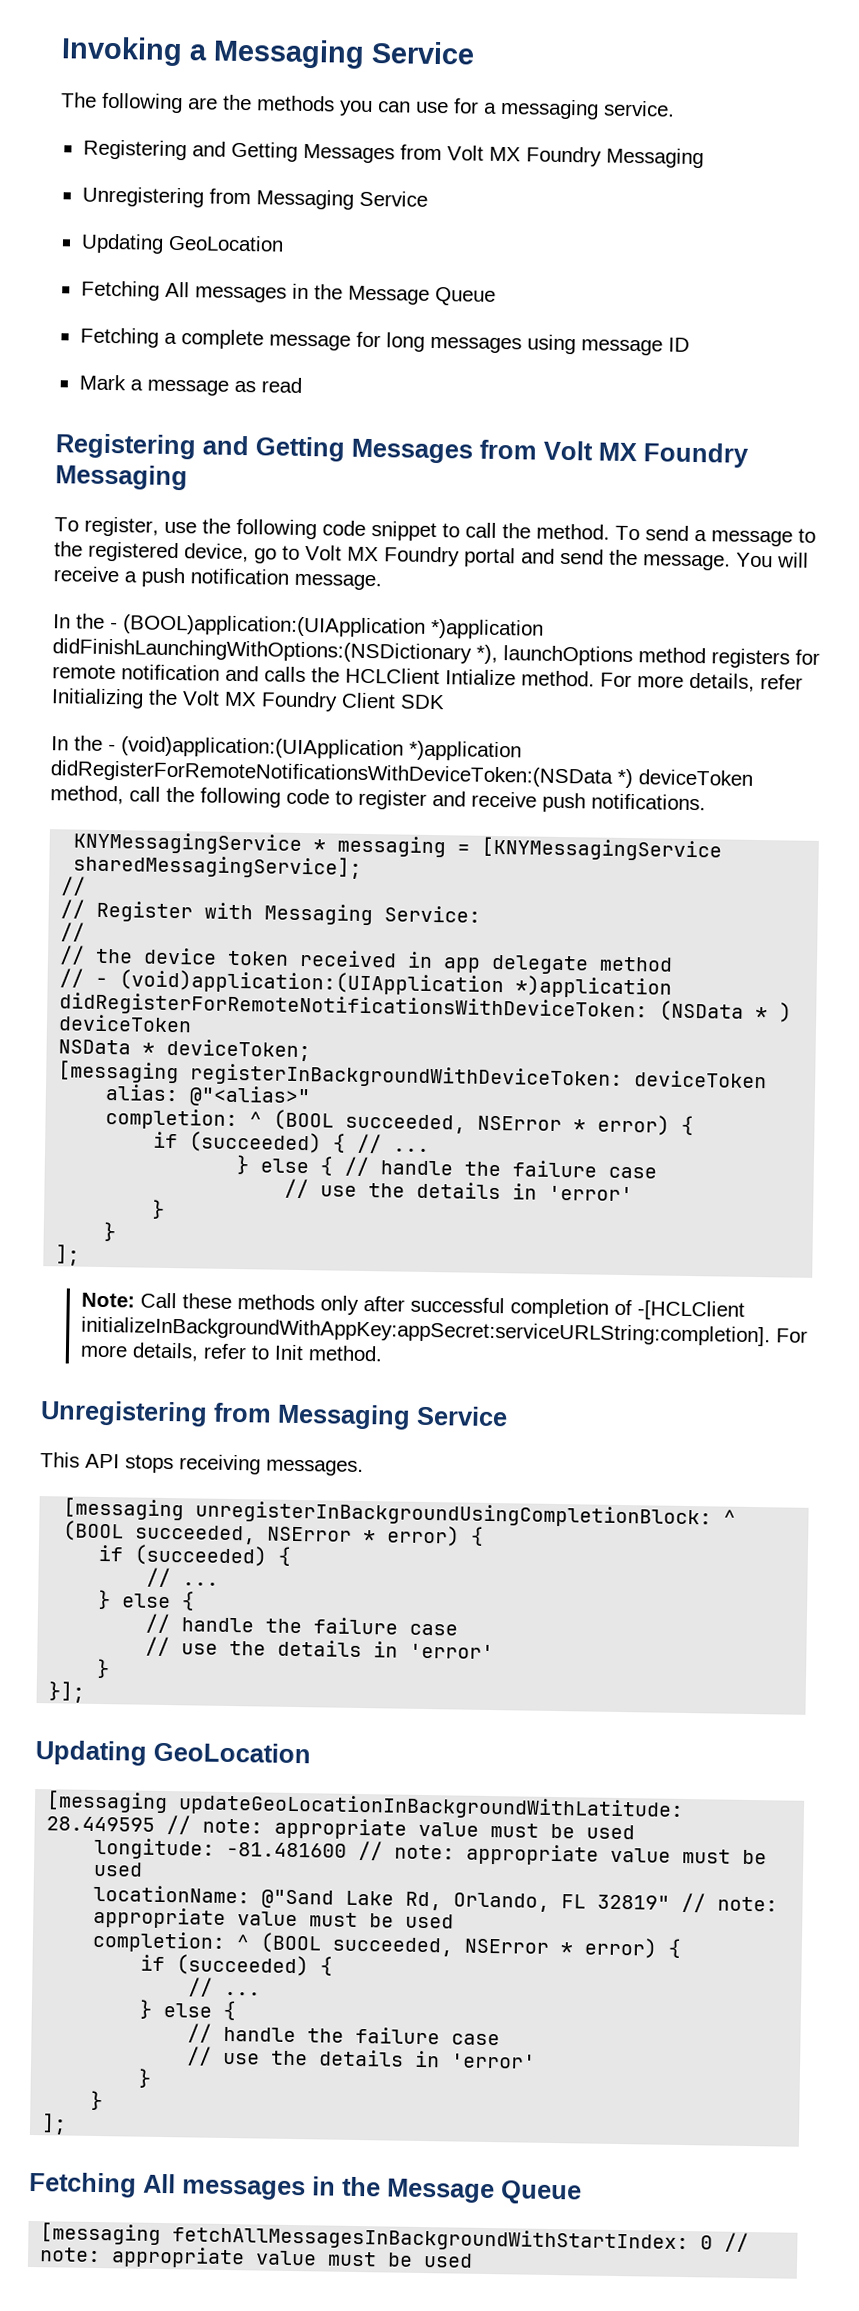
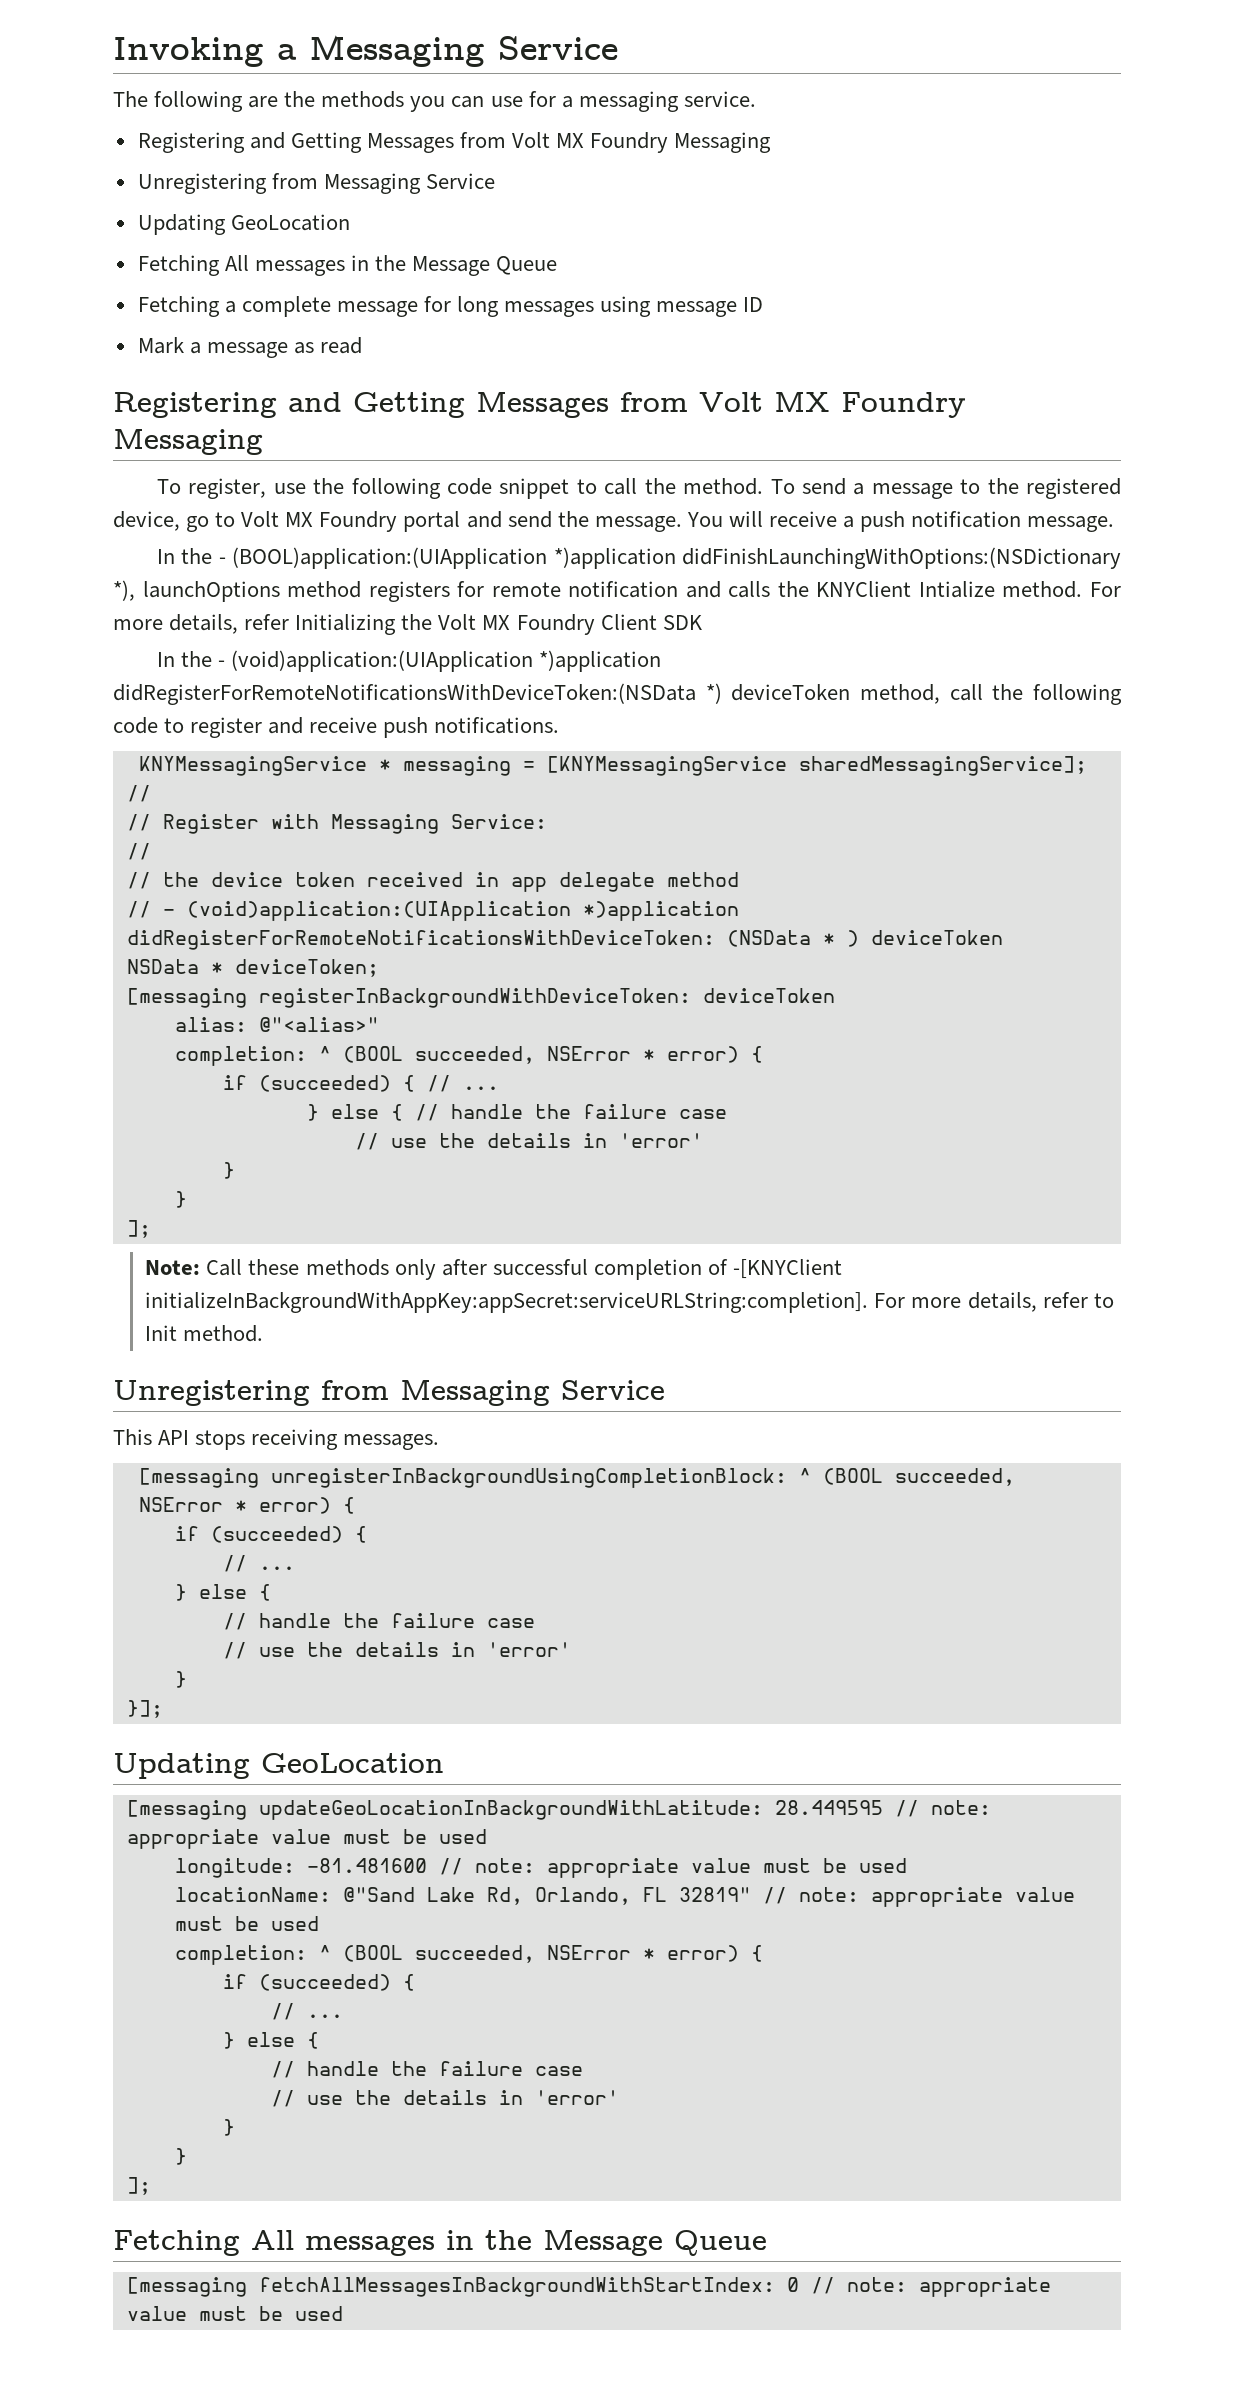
- In the - (BOOL)application:(UIApplication *)application didFinishLaunchingWithOptions:(NSDictionary *), launchOptions method registers for remote notification and calls the HCLClient Intialize method.
+ In the - (BOOL)application:(UIApplication *)application didFinishLaunchingWithOptions:(NSDictionary *), launchOptions method registers for remote notification and calls the KNYClient Intialize method.
- Note: Call these methods only after successful completion of -[HCLClient initializeInBackgroundWithAppKey:appSecret:serviceURLString:completion].
+ Note: Call these methods only after successful completion of -[KNYClient initializeInBackgroundWithAppKey:appSecret:serviceURLString:completion].

